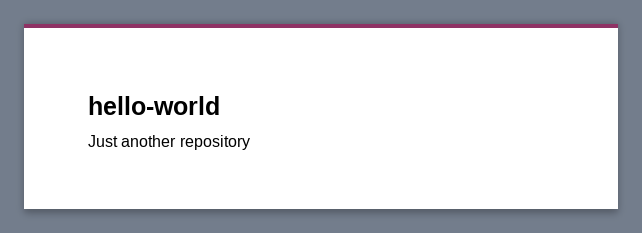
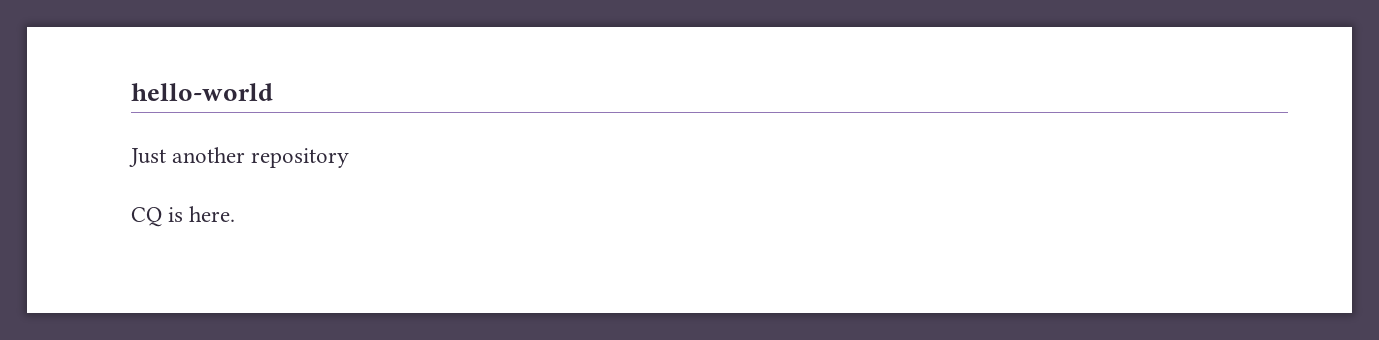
+ CQ is here.

